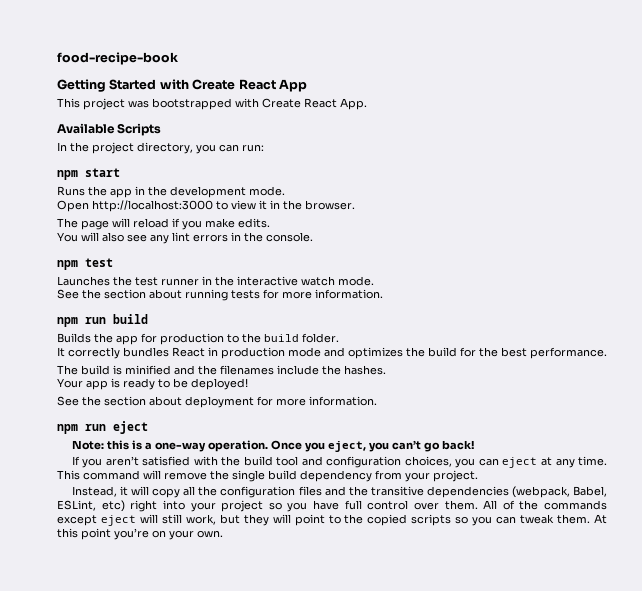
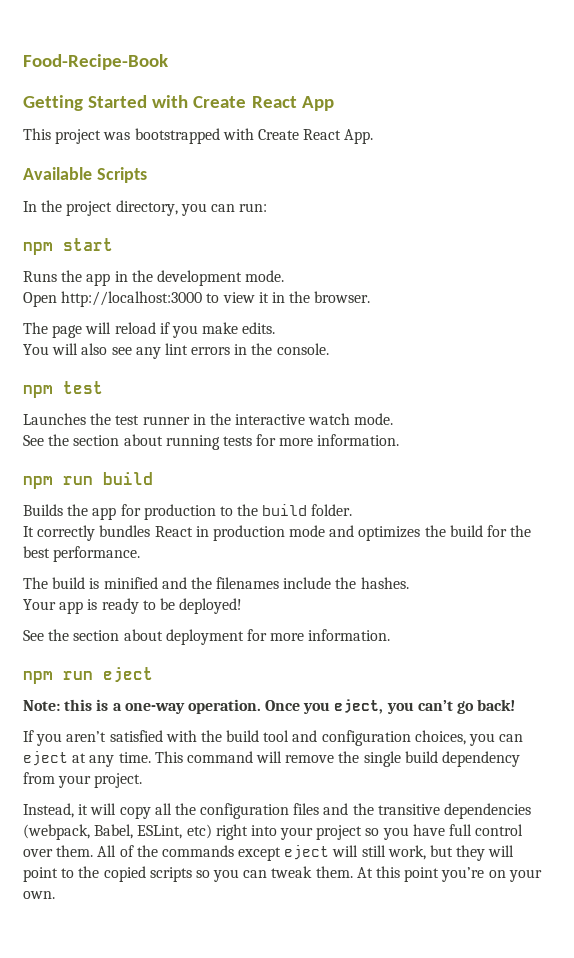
- food-recipe-book
+ Food-Recipe-Book

